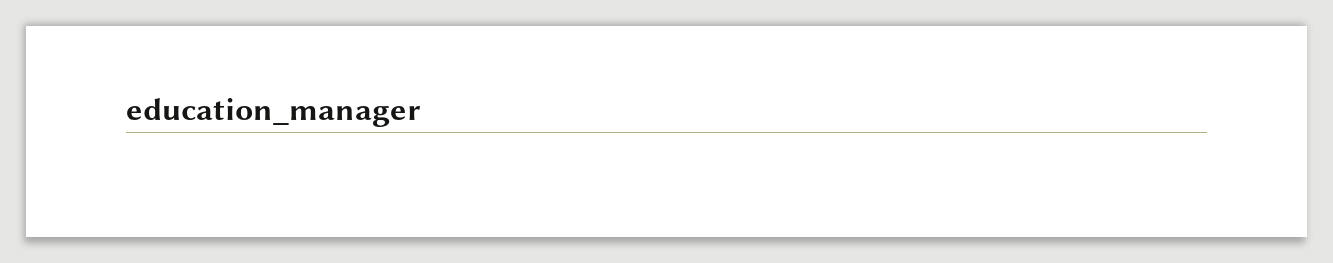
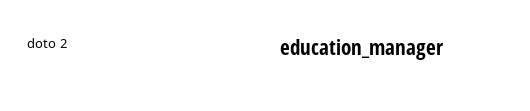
+ doto 2

